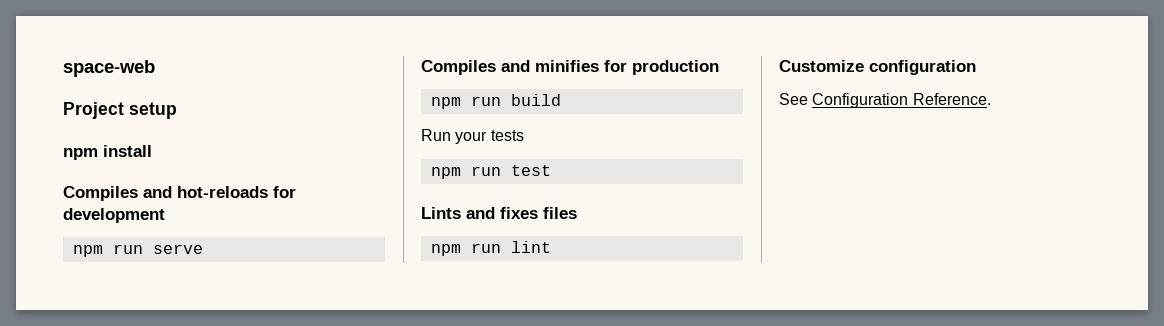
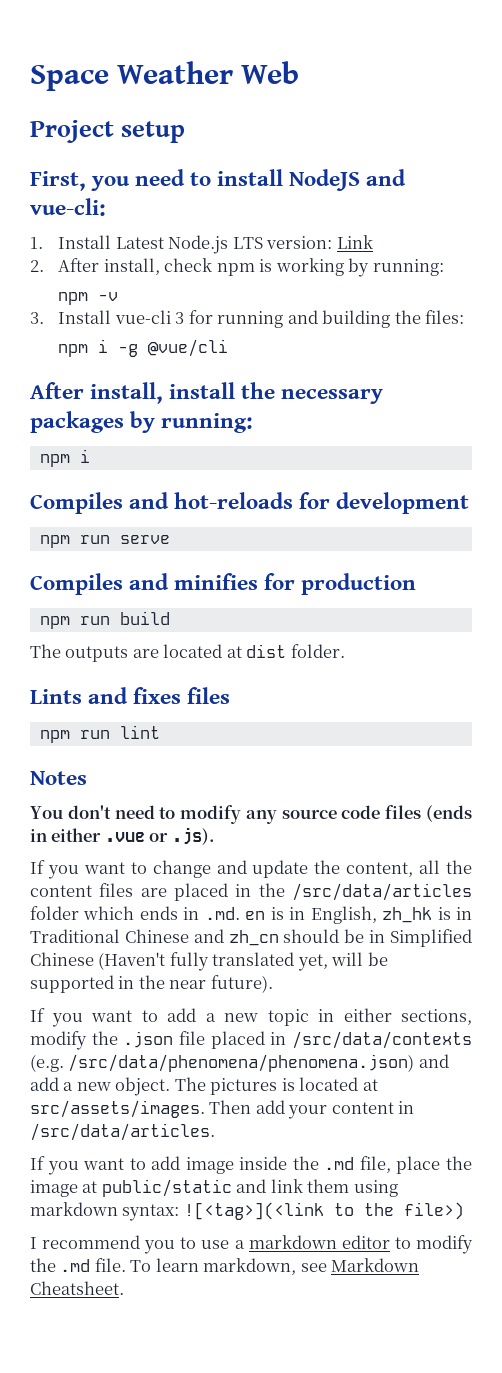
- space-web
+ Space Weather Web
- npm install
+ First, you need to install NodeJS and vue-cli:
+ 1. Install Latest Node.js LTS version: Link
+ 2. After install, check npm is working by running:
+ npm -v
+ 3. Install vue-cli 3 for running and building the files:
+ npm i -g @vue/cli
+ After install, install the necessary packages by running:
+ npm i
- Run your tests
- npm run test
+ The outputs are located at dist folder.
- Customize configuration
- See Configuration Reference.
+ Notes
+ You don't need to modify any source code files (ends in either .vue or .js).
+ If you want to change and update the content, all the content files are placed in the /src/data/articles folder which ends in .md. en is in English, zh_hk is in Traditional Chinese and zh_cn should be in Simplified Chinese (Haven't fully translated yet, will be supported in the near future).
+ If you want to add a new topic in either sections, modify the .json file placed in /src/data/contexts (e.g. /src/data/phenomena/phenomena.json) and add a new object. The pictures is located at src/assets/images. Then add your content in /src/data/articles.
+ If you want to add image inside the .md file, place the image at public/static and link them using markdown syntax: ![<tag>](<link to the file>)
+ I recommend you to use a markdown editor to modify the .md file. To learn markdown, see Markdown Cheatsheet.

